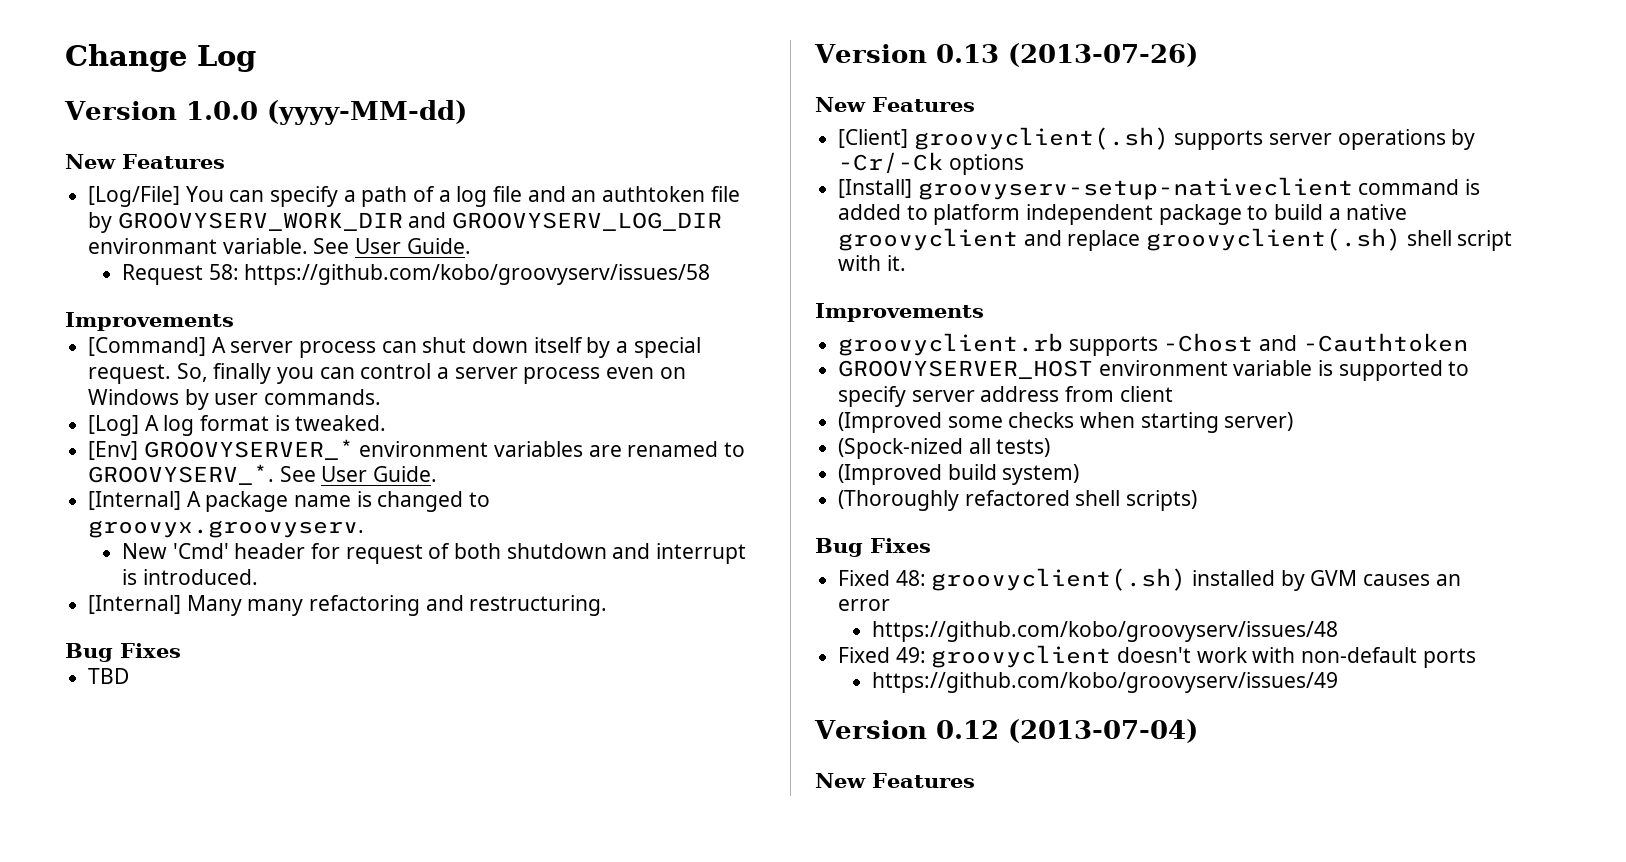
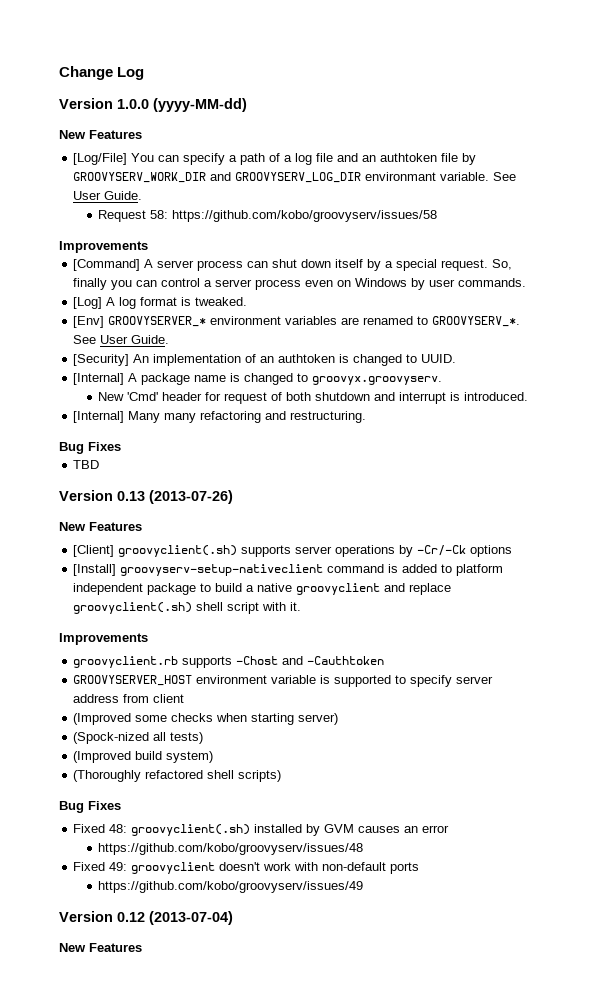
+ [Security] An implementation of an authtoken is changed to UUID.

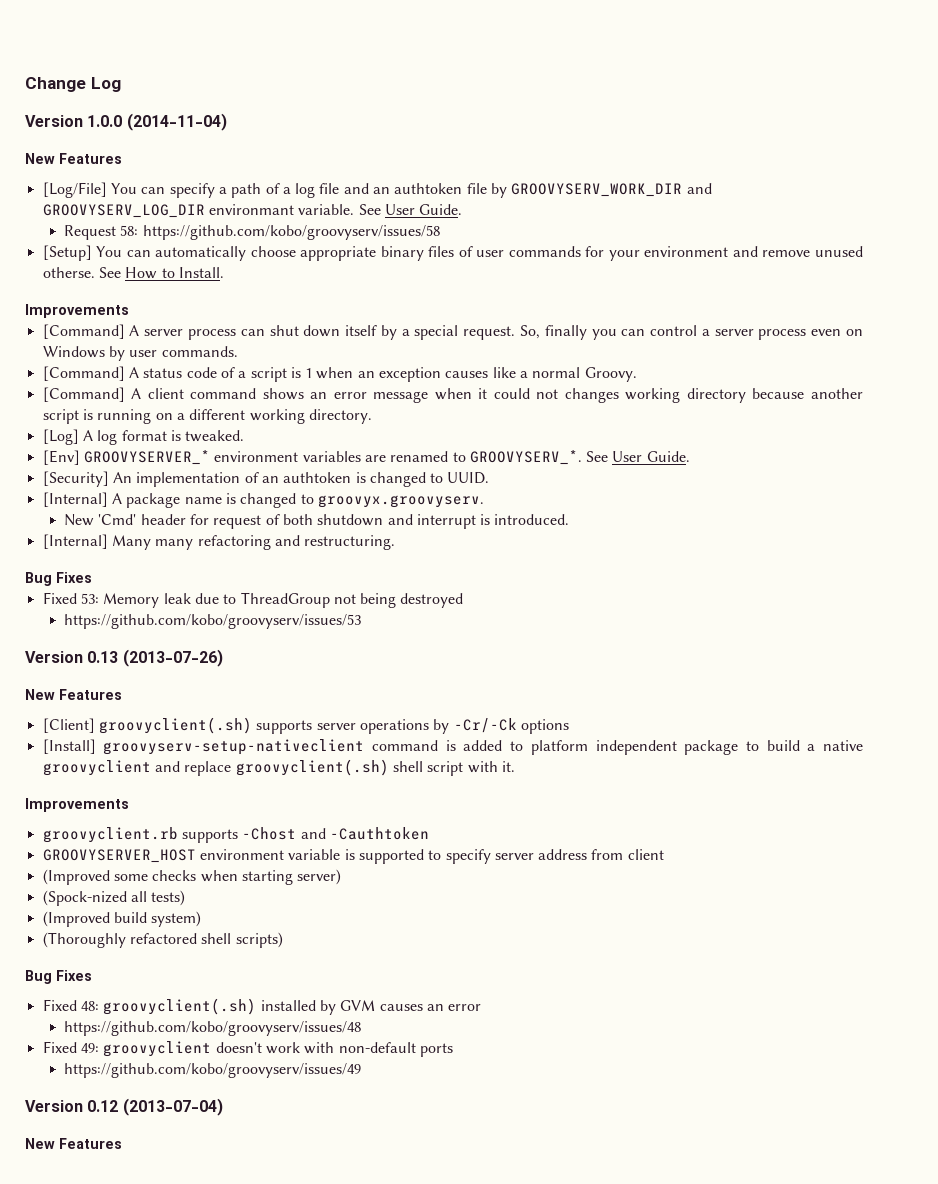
- Version 1.0.0 (yyyy-MM-dd)
+ Version 1.0.0 (2014-11-04)
+ [Setup] You can automatically choose appropriate binary files of user commands for your environment and remove unused otherse. See How to Install.
+ [Command] A status code of a script is 1 when an exception causes like a normal Groovy.
+ [Command] A client command shows an error message when it could not changes working directory because another script is running on a different working directory.
- TBD
+ Fixed 53: Memory leak due to ThreadGroup not being destroyed
+ https://github.com/kobo/groovyserv/issues/53

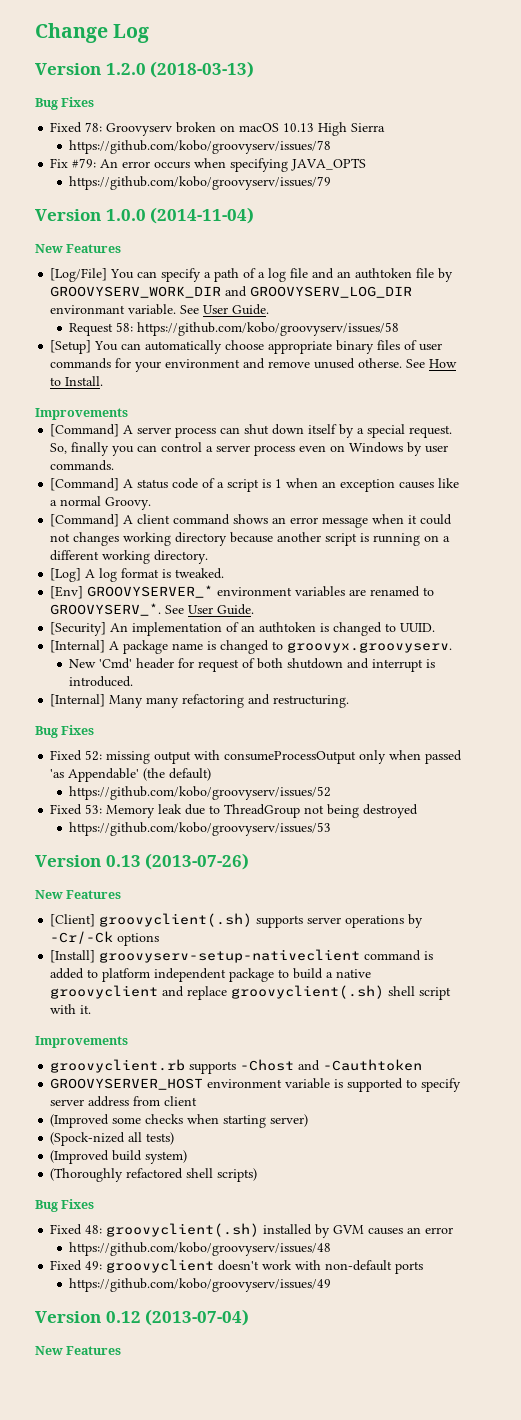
+ Version 1.2.0 (2018-03-13)
+ Bug Fixes
+ Fixed 78: Groovyserv broken on macOS 10.13 High Sierra
+ https://github.com/kobo/groovyserv/issues/78
+ Fix #79: An error occurs when specifying JAVA_OPTS
+ https://github.com/kobo/groovyserv/issues/79
+ Fixed 52: missing output with consumeProcessOutput only when passed 'as Appendable' (the default)
+ https://github.com/kobo/groovyserv/issues/52

